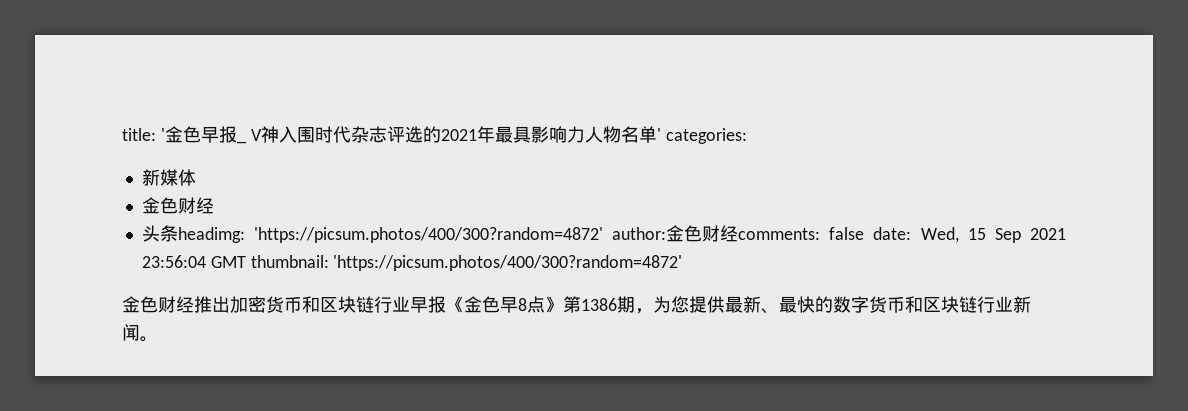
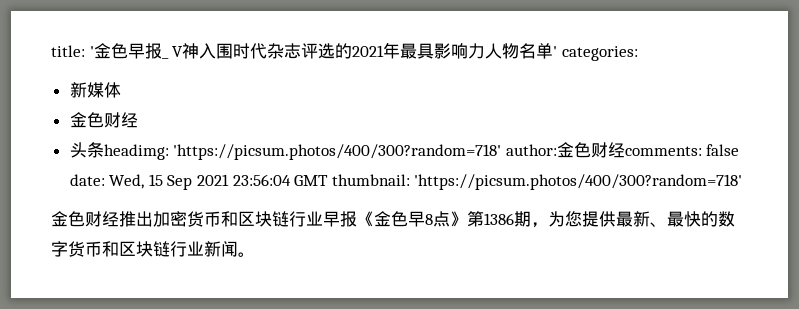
- 头条headimg: 'https://picsum.photos/400/300?random=4872' author:金色财经comments: false date: Wed, 15 Sep 2021 23:56:04 GMT thumbnail: 'https://picsum.photos/400/300?random=4872'
+ 头条headimg: 'https://picsum.photos/400/300?random=718' author:金色财经comments: false date: Wed, 15 Sep 2021 23:56:04 GMT thumbnail: 'https://picsum.photos/400/300?random=718'

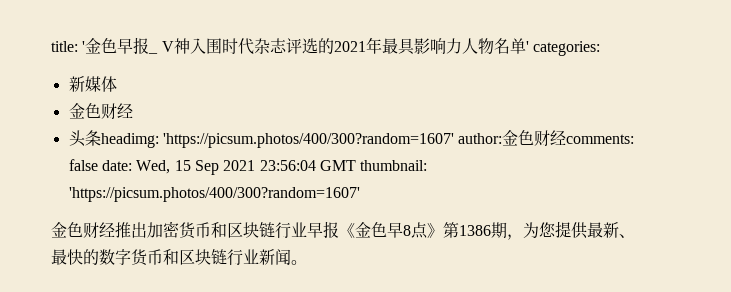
- 头条headimg: 'https://picsum.photos/400/300?random=718' author:金色财经comments: false date: Wed, 15 Sep 2021 23:56:04 GMT thumbnail: 'https://picsum.photos/400/300?random=718'
+ 头条headimg: 'https://picsum.photos/400/300?random=1607' author:金色财经comments: false date: Wed, 15 Sep 2021 23:56:04 GMT thumbnail: 'https://picsum.photos/400/300?random=1607'

